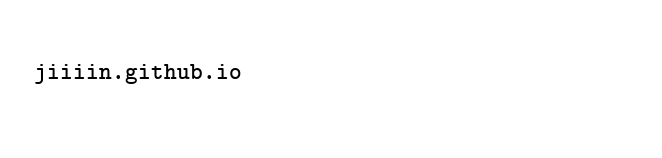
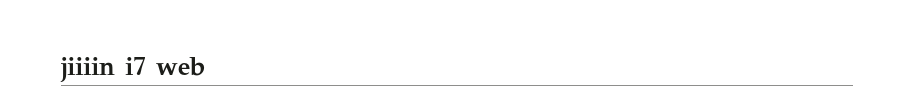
- jiiiin.github.io
+ jiiiin i7 web

